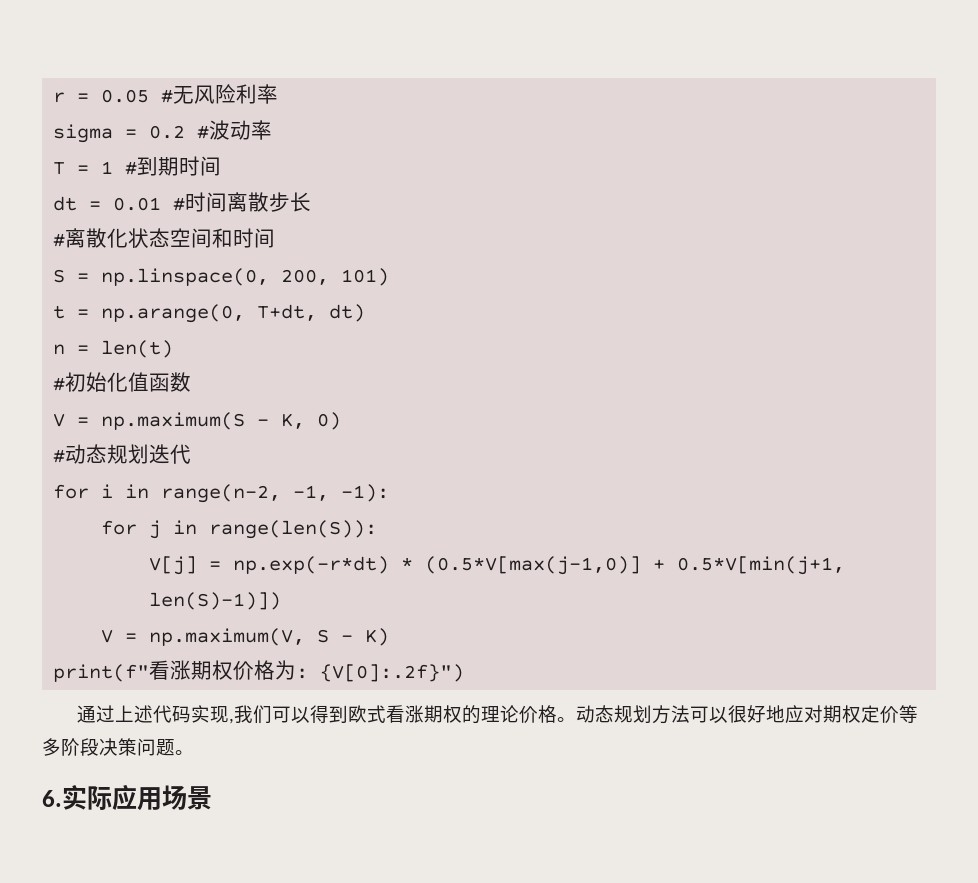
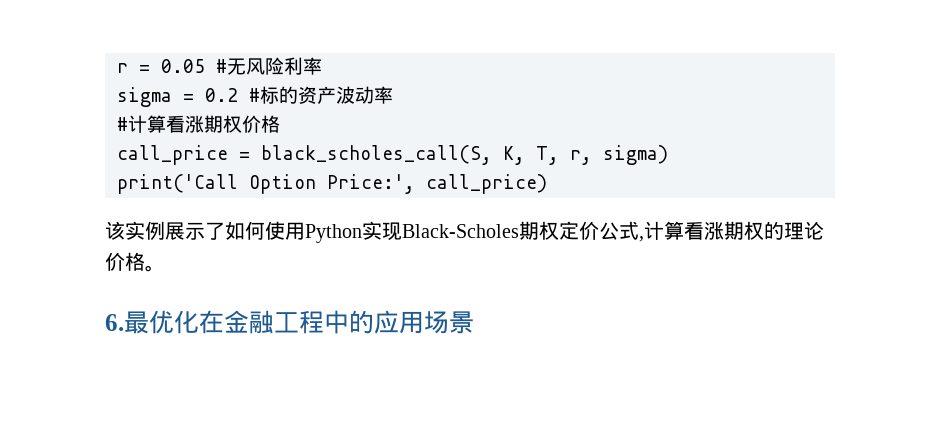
- sigma = 0.2 #波动率
+ sigma = 0.2 #标的资产波动率
- T = 1 #到期时间
- dt = 0.01 #时间离散步长
- #离散化状态空间和时间
- S = np.linspace(0, 200, 101)
- t = np.arange(0, T+dt, dt)
- n = len(t)
- #初始化值函数
- V = np.maximum(S - K, 0)
- #动态规划迭代
- for i in range(n-2, -1, -1):
- for j in range(len(S)):
- V[j] = np.exp(-r*dt) * (0.5*V[max(j-1,0)] + 0.5*V[min(j+1, len(S)-1)])
- V = np.maximum(V, S - K)
- print(f"看涨期权价格为: {V[0]:.2f}")
- 通过上述代码实现,我们可以得到欧式看涨期权的理论价格。动态规划方法可以很好地应对期权定价等多阶段决策问题。
- 6.实际应用场景
+ #计算看涨期权价格
+ call_price = black_scholes_call(S, K, T, r, sigma)
+ print('Call Option Price:', call_price)
+ 该实例展示了如何使用Python实现Black-Scholes期权定价公式,计算看涨期权的理论价格。
+ 6.最优化在金融工程中的应用场景

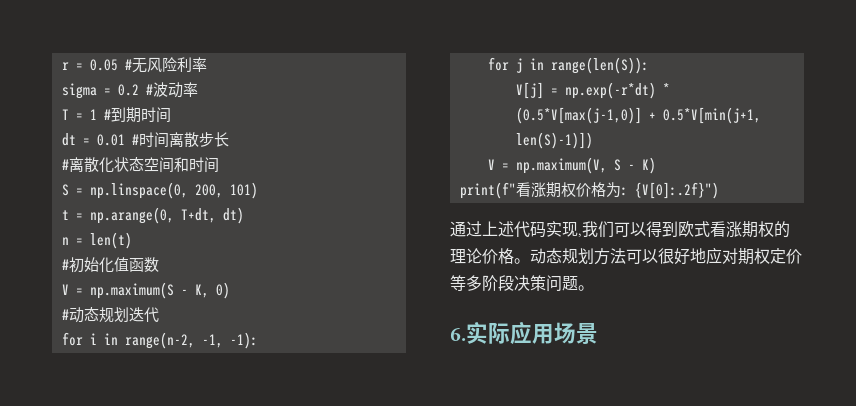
- sigma = 0.2 #标的资产波动率
+ sigma = 0.2 #波动率
- #计算看涨期权价格
- call_price = black_scholes_call(S, K, T, r, sigma)
- print('Call Option Price:', call_price)
- 该实例展示了如何使用Python实现Black-Scholes期权定价公式,计算看涨期权的理论价格。
- 6.最优化在金融工程中的应用场景
+ T = 1 #到期时间
+ dt = 0.01 #时间离散步长
+ #离散化状态空间和时间
+ S = np.linspace(0, 200, 101)
+ t = np.arange(0, T+dt, dt)
+ n = len(t)
+ #初始化值函数
+ V = np.maximum(S - K, 0)
+ #动态规划迭代
+ for i in range(n-2, -1, -1):
+ for j in range(len(S)):
+ V[j] = np.exp(-r*dt) * (0.5*V[max(j-1,0)] + 0.5*V[min(j+1, len(S)-1)])
+ V = np.maximum(V, S - K)
+ print(f"看涨期权价格为: {V[0]:.2f}")
+ 通过上述代码实现,我们可以得到欧式看涨期权的理论价格。动态规划方法可以很好地应对期权定价等多阶段决策问题。
+ 6.实际应用场景

